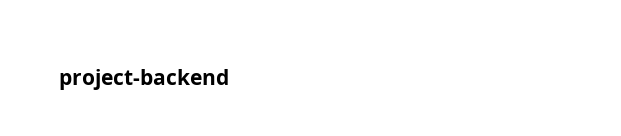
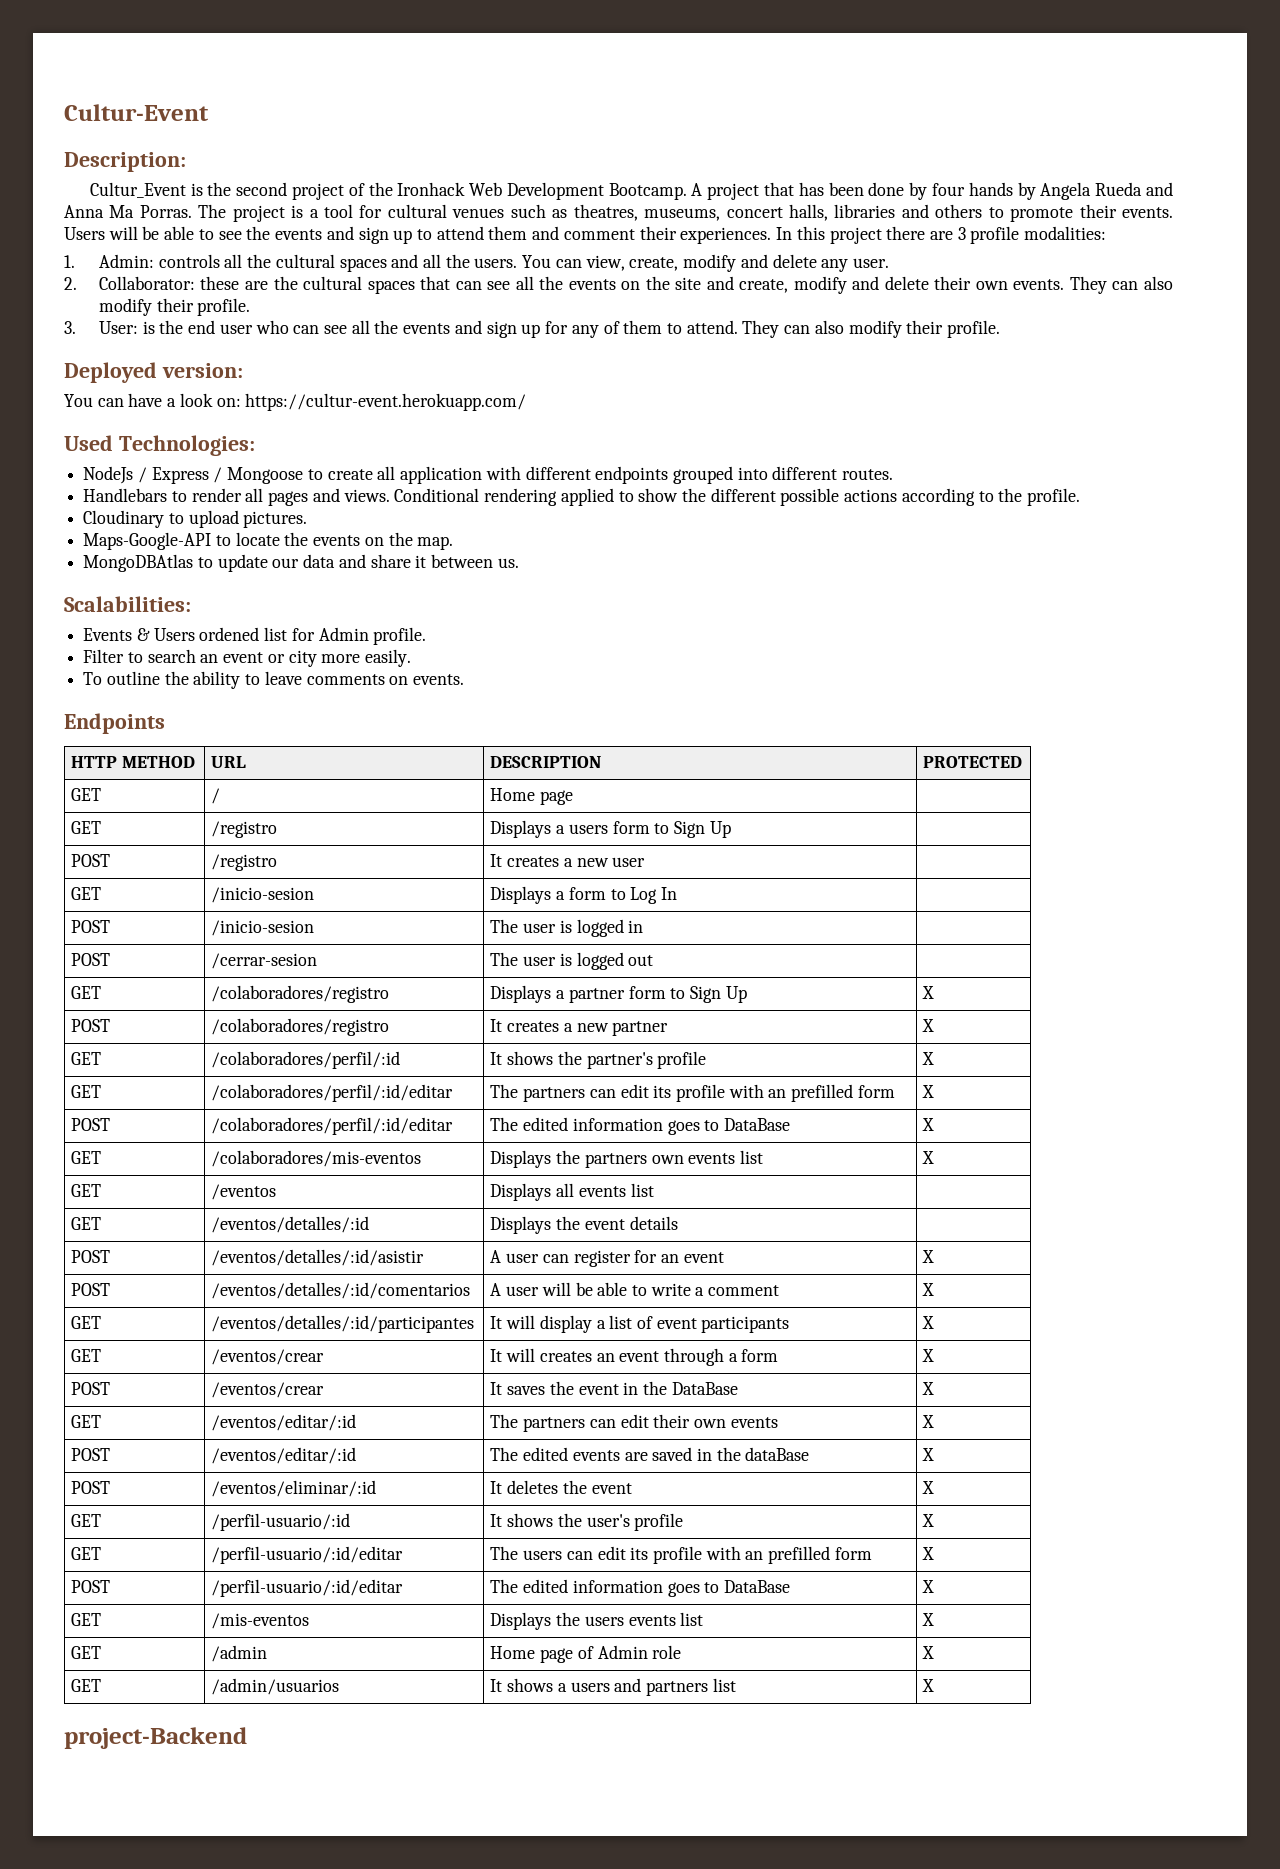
- project-backend
+ Cultur-Event
+ Description:
+ Cultur_Event is the second project of the Ironhack Web Development Bootcamp. A project that has been done by four hands by Angela Rueda and Anna Ma Porras. The project is a tool for cultural venues such as theatres, museums, concert halls, libraries and others to promote their events. Users will be able to see the events and sign up to attend them and comment their experiences. In this project there are 3 profile modalities:
+ 1. Admin: controls all the cultural spaces and all the users. You can view, create, modify and delete any user.
+ 2. Collaborator: these are the cultural spaces that can see all the events on the site and create, modify and delete their own events. They can also modify their profile.
+ 3. User: is the end user who can see all the events and sign up for any of them to attend. They can also modify their profile.
+ Deployed version:
+ You can have a look on: https://cultur-event.herokuapp.com/
+ Used Technologies:
+ NodeJs / Express / Mongoose to create all application with different endpoints grouped into different routes.
+ Handlebars to render all pages and views. Conditional rendering applied to show the different possible actions according to the profile.
+ Cloudinary to upload pictures.
+ Maps-Google-API to locate the events on the map.
+ MongoDBAtlas to update our data and share it between us.
+ Scalabilities:
+ Events & Users ordened list for Admin profile.
+ Filter to search an event or city more easily.
+ To outline the ability to leave comments on events.
+ Endpoints
+ HTTP METHOD | URL | DESCRIPTION | PROTECTED
+ GET | / | Home page |
+ GET | /registro | Displays a users form to Sign Up |
+ POST | /registro | It creates a new user |
+ GET | /inicio-sesion | Displays a form to Log In |
+ POST | /inicio-sesion | The user is logged in |
+ POST | /cerrar-sesion | The user is logged out |
+ GET | /colaboradores/registro | Displays a partner form to Sign Up | X
+ POST | /colaboradores/registro | It creates a new partner | X
+ GET | /colaboradores/perfil/:id | It shows the partner's profile | X
+ GET | /colaboradores/perfil/:id/editar | The partners can edit its profile with an prefilled form | X
+ POST | /colaboradores/perfil/:id/editar | The edited information goes to DataBase | X
+ GET | /colaboradores/mis-eventos | Displays the partners own events list | X
+ GET | /eventos | Displays all events list |
+ GET | /eventos/detalles/:id | Displays the event details |
+ POST | /eventos/detalles/:id/asistir | A user can register for an event | X
+ POST | /eventos/detalles/:id/comentarios | A user will be able to write a comment | X
+ GET | /eventos/detalles/:id/participantes | It will display a list of event participants | X
+ GET | /eventos/crear | It will creates an event through a form | X
+ POST | /eventos/crear | It saves the event in the DataBase | X
+ GET | /eventos/editar/:id | The partners can edit their own events | X
+ POST | /eventos/editar/:id | The edited events are saved in the dataBase | X
+ POST | /eventos/eliminar/:id | It deletes the event | X
+ GET | /perfil-usuario/:id | It shows the user's profile | X
+ GET | /perfil-usuario/:id/editar | The users can edit its profile with an prefilled form | X
+ POST | /perfil-usuario/:id/editar | The edited information goes to DataBase | X
+ GET | /mis-eventos | Displays the users events list | X
+ GET | /admin | Home page of Admin role | X
+ GET | /admin/usuarios | It shows a users and partners list | X
+ project-Backend

